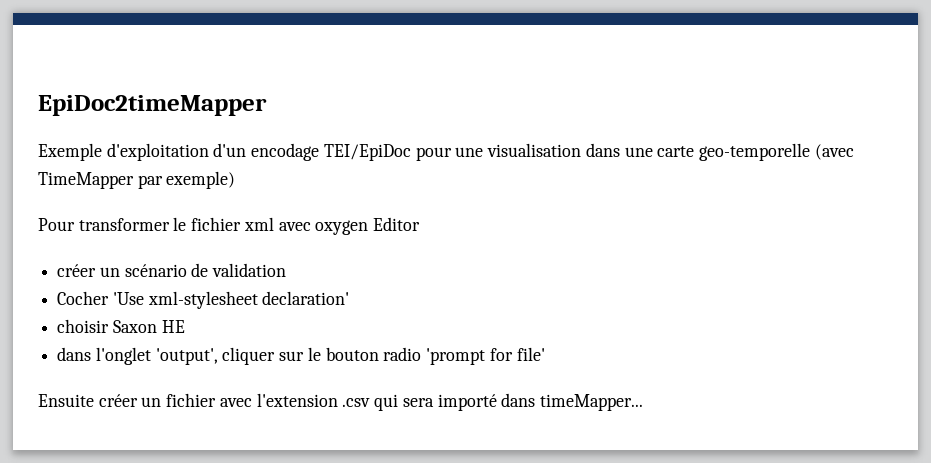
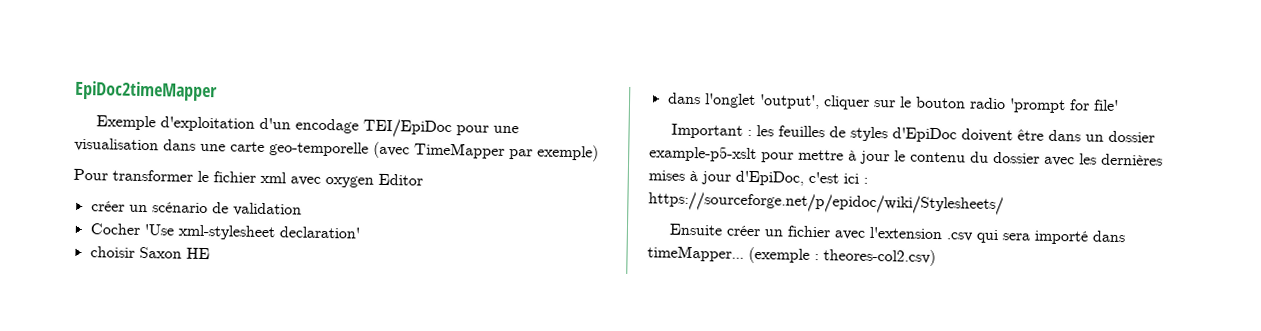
+ Important : les feuilles de styles d'EpiDoc doivent être dans un dossier example-p5-xslt pour mettre à jour le contenu du dossier avec les dernières mises à jour d'EpiDoc, c'est ici : https://sourceforge.net/p/epidoc/wiki/Stylesheets/
+ (exemple : theores-col2.csv)

